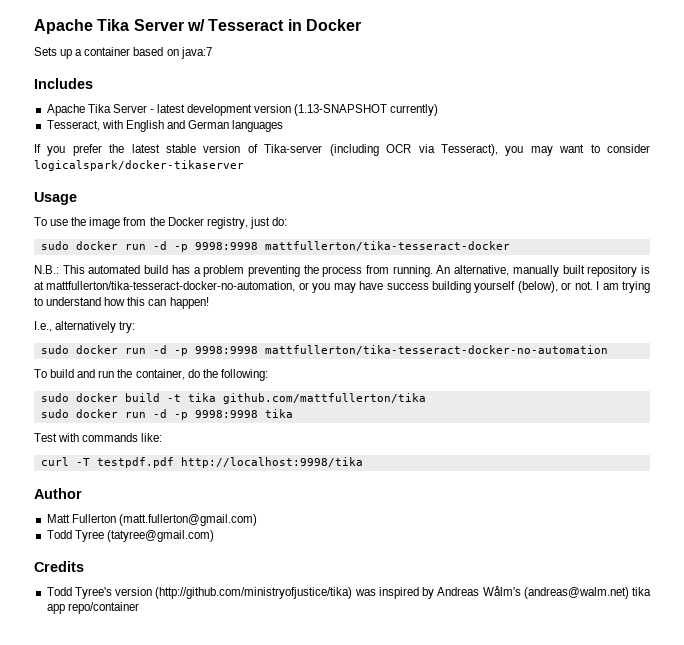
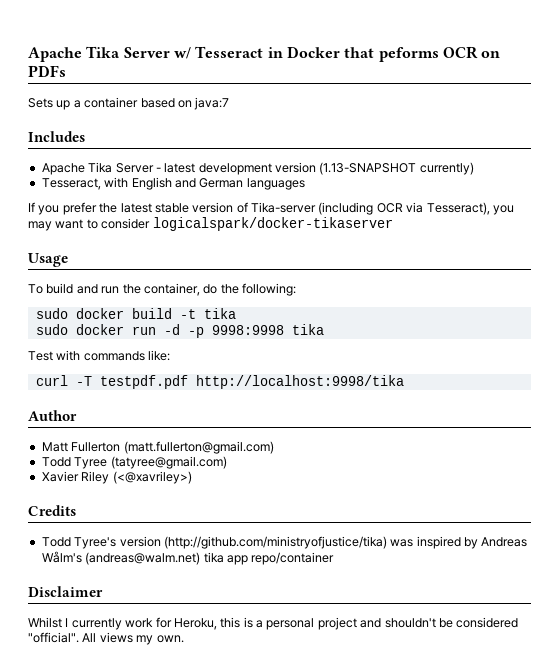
- Apache Tika Server w/ Tesseract in Docker
+ Apache Tika Server w/ Tesseract in Docker that peforms OCR on PDFs
- To use the image from the Docker registry, just do:
- sudo docker run -d -p 9998:9998 mattfullerton/tika-tesseract-docker
- N.B.: This automated build has a problem preventing the process from running. An alternative, manually built repository is at mattfullerton/tika-tesseract-docker-no-automation, or you may have success building yourself (below), or not. I am trying to understand how this can happen!
- I.e., alternatively try:
- sudo docker run -d -p 9998:9998 mattfullerton/tika-tesseract-docker-no-automation
- sudo docker build -t tika github.com/mattfullerton/tika
+ sudo docker build -t tika
+ Xavier Riley (<@xavriley>)
+ Disclaimer
+ Whilst I currently work for Heroku, this is a personal project and shouldn't be considered "official". All views my own.

